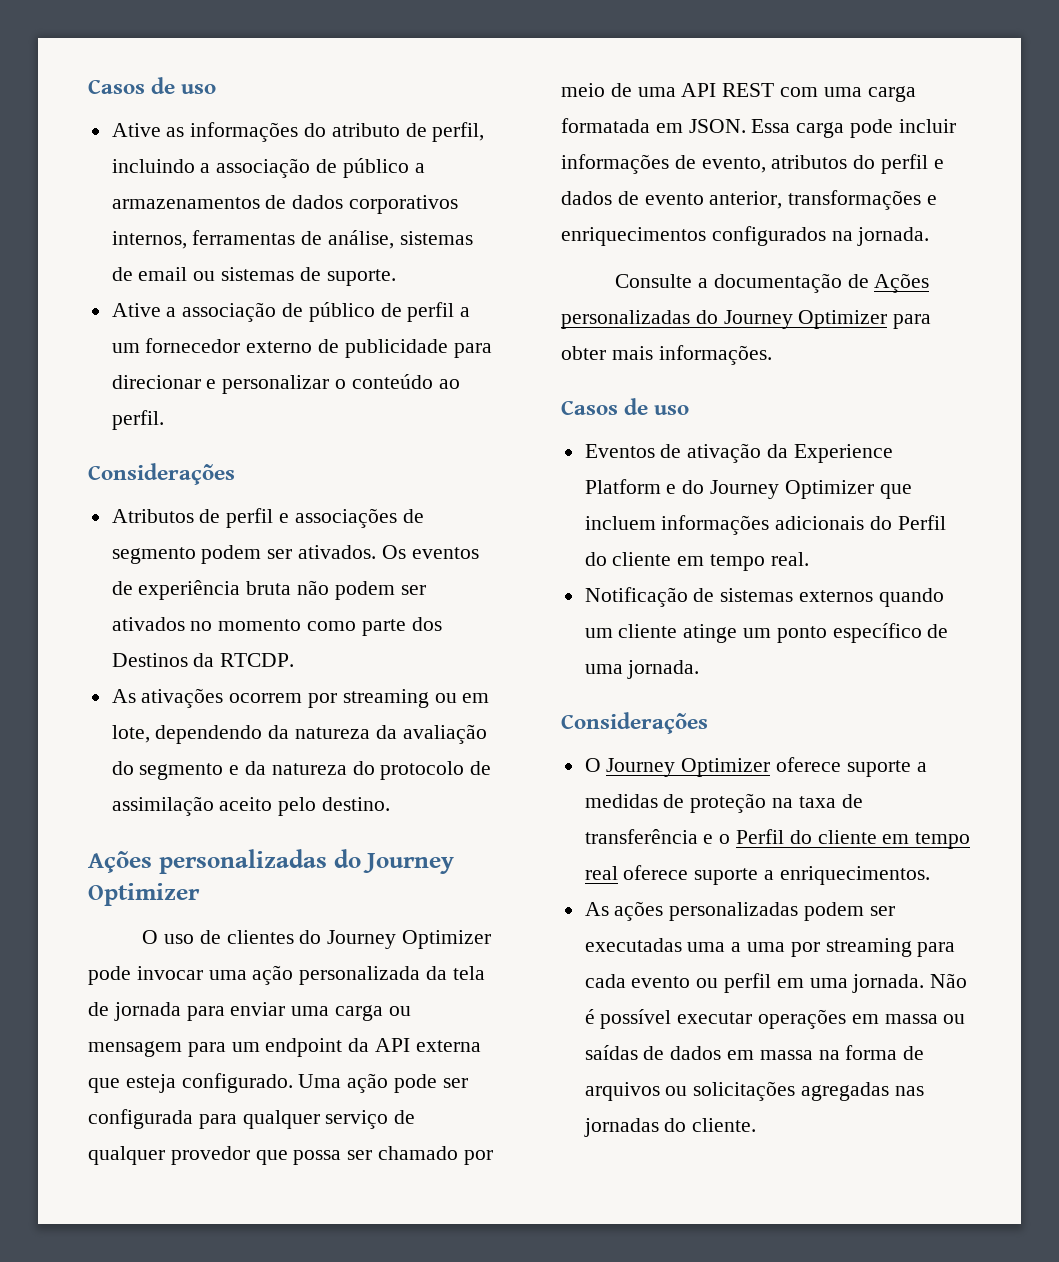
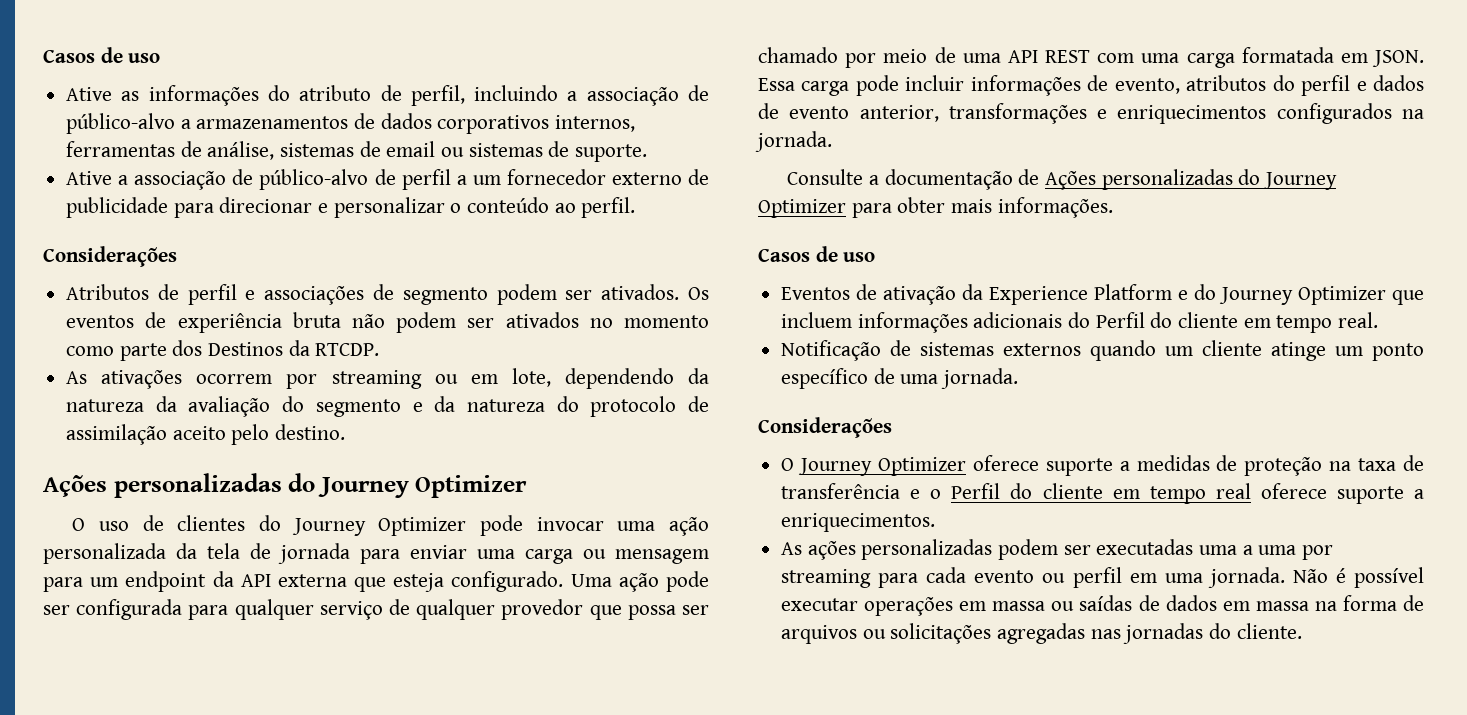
- Ative as informações do atributo de perfil, incluindo a associação de público a armazenamentos de dados corporativos internos, ferramentas de análise, sistemas de email ou sistemas de suporte.
+ Ative as informações do atributo de perfil, incluindo a associação de público-alvo a armazenamentos de dados corporativos internos, ferramentas de análise, sistemas de email ou sistemas de suporte.
- Ative a associação de público de perfil a um fornecedor externo de publicidade para direcionar e personalizar o conteúdo ao perfil.
+ Ative a associação de público-alvo de perfil a um fornecedor externo de publicidade para direcionar e personalizar o conteúdo ao perfil.

